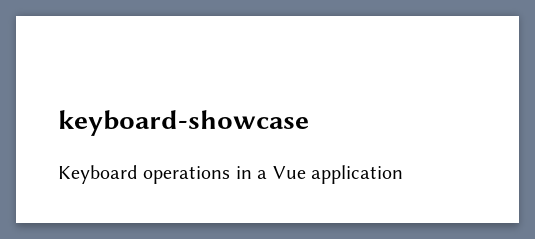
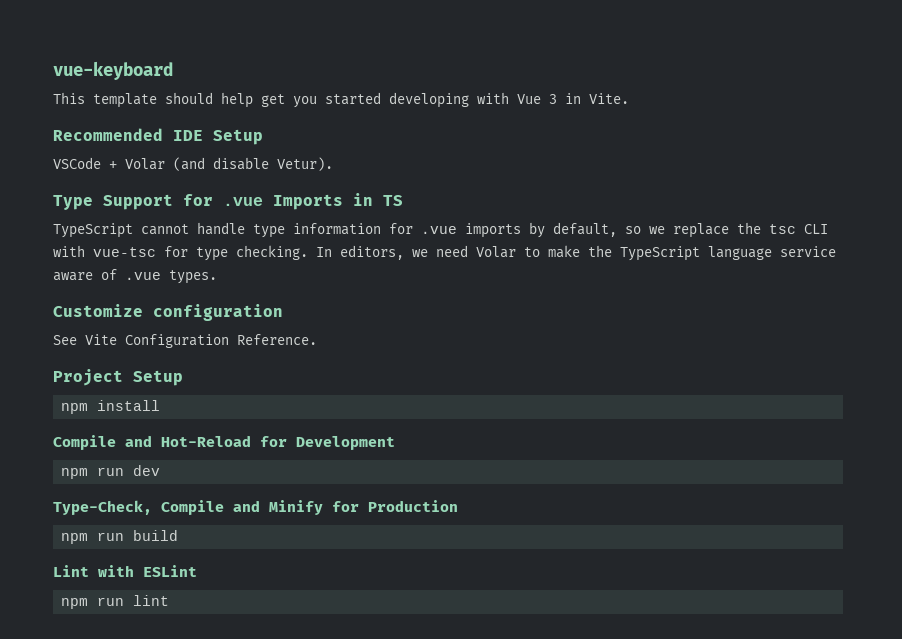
- keyboard-showcase
- Keyboard operations in a Vue application
+ vue-keyboard
+ This template should help get you started developing with Vue 3 in Vite.
+ Recommended IDE Setup
+ VSCode + Volar (and disable Vetur).
+ Type Support for .vue Imports in TS
+ TypeScript cannot handle type information for .vue imports by default, so we replace the tsc CLI with vue-tsc for type checking. In editors, we need Volar to make the TypeScript language service aware of .vue types.
+ Customize configuration
+ See Vite Configuration Reference.
+ Project Setup
+ npm install
+ Compile and Hot-Reload for Development
+ npm run dev
+ Type-Check, Compile and Minify for Production
+ npm run build
+ Lint with ESLint
+ npm run lint

